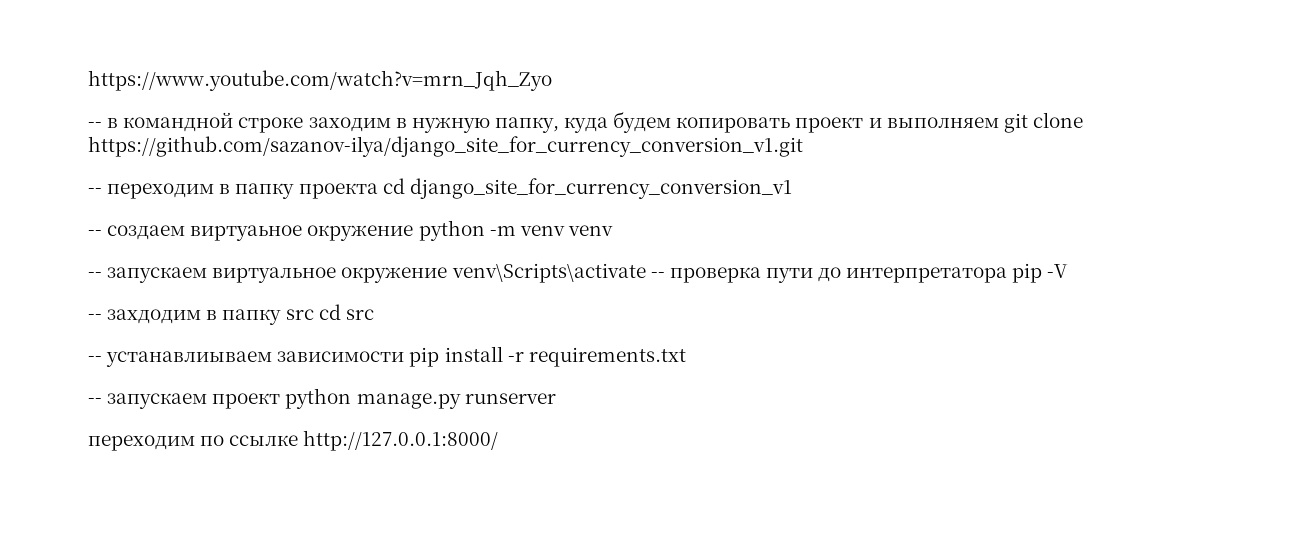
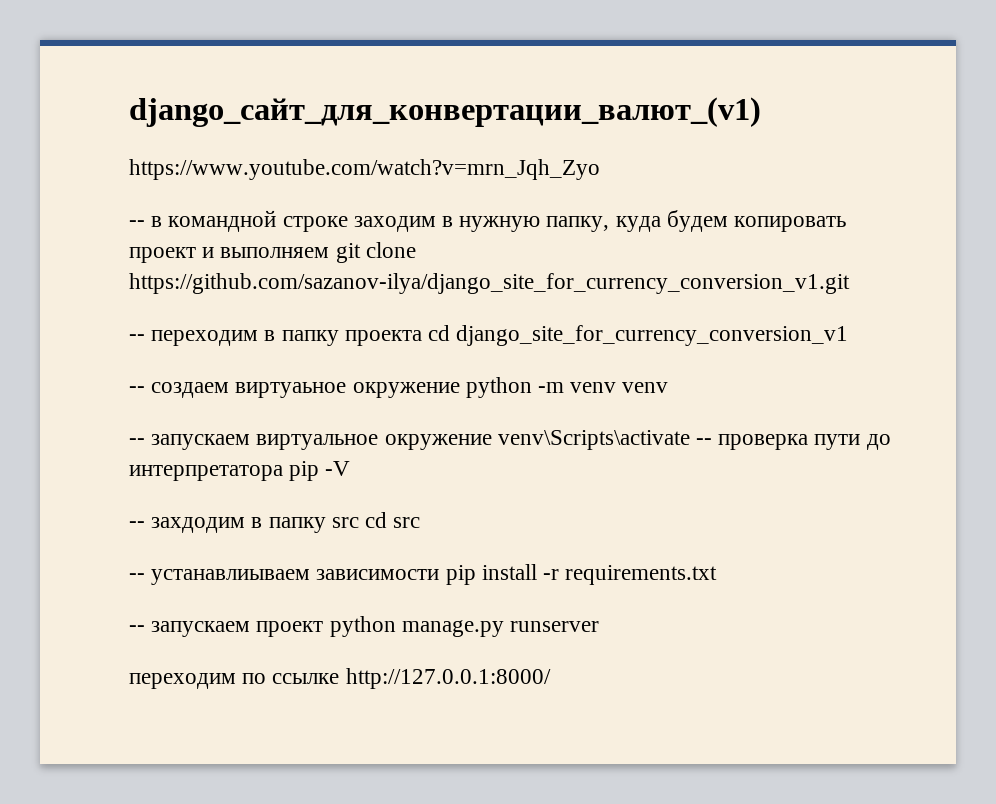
+ django_сайт_для_конвертации_валют_(v1)

